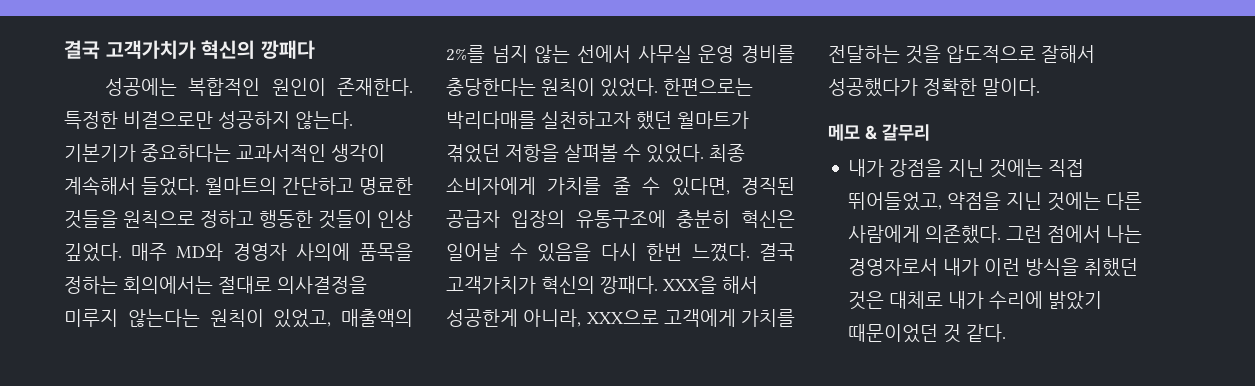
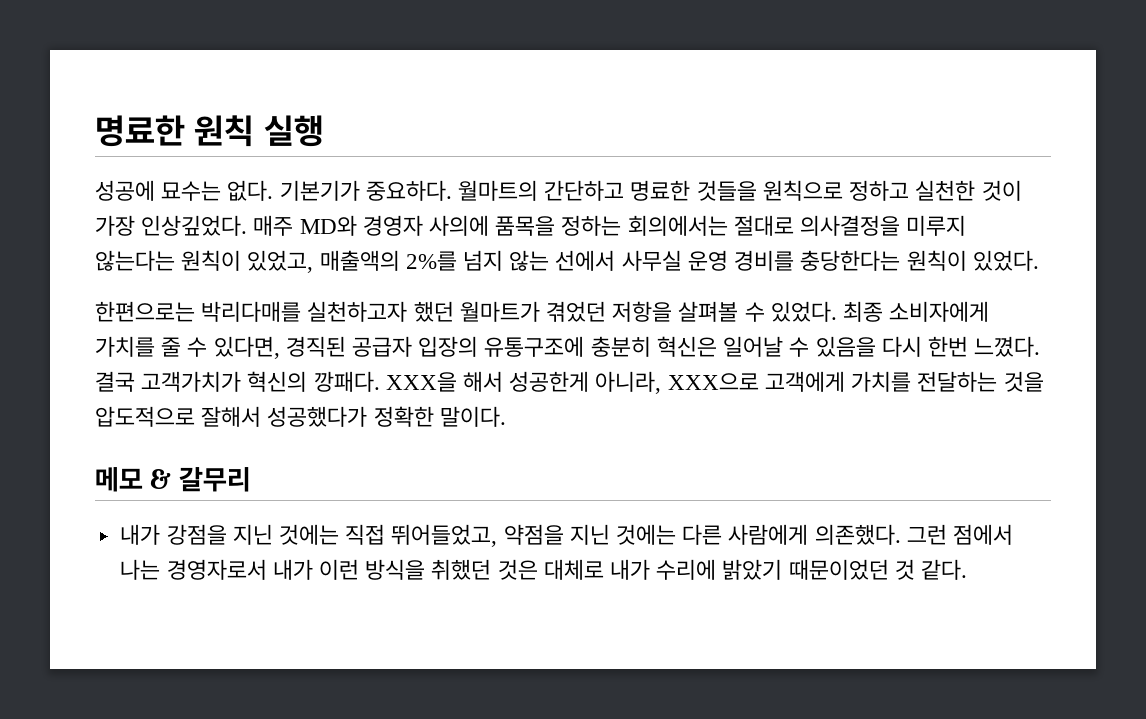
- 결국 고객가치가 혁신의 깡패다
- 성공에는 복합적인 원인이 존재한다. 특정한 비결으로만 성공하지 않는다. 기본기가 중요하다는 교과서적인 생각이 계속해서 들었다.
+ 명료한 원칙 실행
+ 성공에 묘수는 없다. 기본기가 중요하다.
- 월마트의 간단하고 명료한 것들을 원칙으로 정하고 행동한 것들이 인상 깊었다.
+ 월마트의 간단하고 명료한 것들을 원칙으로 정하고 실천한 것이 가장 인상깊었다.
- 매주 MD와 경영자 사의에 품목을 정하는 회의에서는 절대로 의사결정을 미루지 않는다는 원칙이 있었고, 매출액의 2%를 넘지 않는 선에서 사무실 운영 경비를 충당한다는 원칙이 있었다. 한편으로는 박리다매를 실천하고자 했던 월마트가 겪었던 저항을 살펴볼 수 있었다.
+ 매주 MD와 경영자 사의에 품목을 정하는 회의에서는 절대로 의사결정을 미루지 않는다는 원칙이 있었고, 매출액의 2%를 넘지 않는 선에서 사무실 운영 경비를 충당한다는 원칙이 있었다.
+ 한편으로는 박리다매를 실천하고자 했던 월마트가 겪었던 저항을 살펴볼 수 있었다.

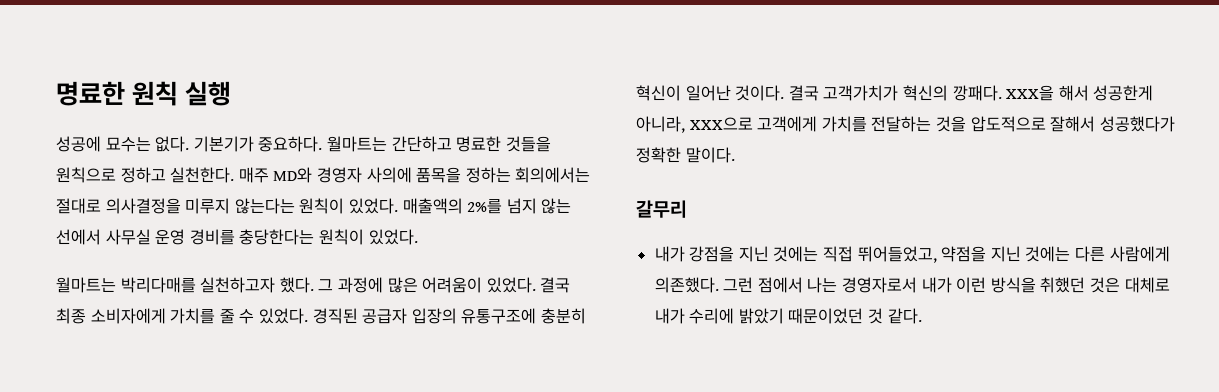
- 월마트의 간단하고 명료한 것들을 원칙으로 정하고 실천한 것이 가장 인상깊었다.
+ 월마트는 간단하고 명료한 것들을 원칙으로 정하고 실천한다.
- 매주 MD와 경영자 사의에 품목을 정하는 회의에서는 절대로 의사결정을 미루지 않는다는 원칙이 있었고, 매출액의 2%를 넘지 않는 선에서 사무실 운영 경비를 충당한다는 원칙이 있었다.
+ 매주 MD와 경영자 사의에 품목을 정하는 회의에서는 절대로 의사결정을 미루지 않는다는 원칙이 있었다. 매출액의 2%를 넘지 않는 선에서 사무실 운영 경비를 충당한다는 원칙이 있었다.
- 한편으로는 박리다매를 실천하고자 했던 월마트가 겪었던 저항을 살펴볼 수 있었다. 최종 소비자에게 가치를 줄 수 있다면, 경직된 공급자 입장의 유통구조에 충분히 혁신은 일어날 수 있음을 다시 한번 느꼈다.
+ 월마트는 박리다매를 실천하고자 했다. 그 과정에 많은 어려움이 있었다. 결국 최종 소비자에게 가치를 줄 수 있었다. 경직된 공급자 입장의 유통구조에 충분히 혁신이 일어난 것이다.
- 메모 & 갈무리
+ 갈무리

